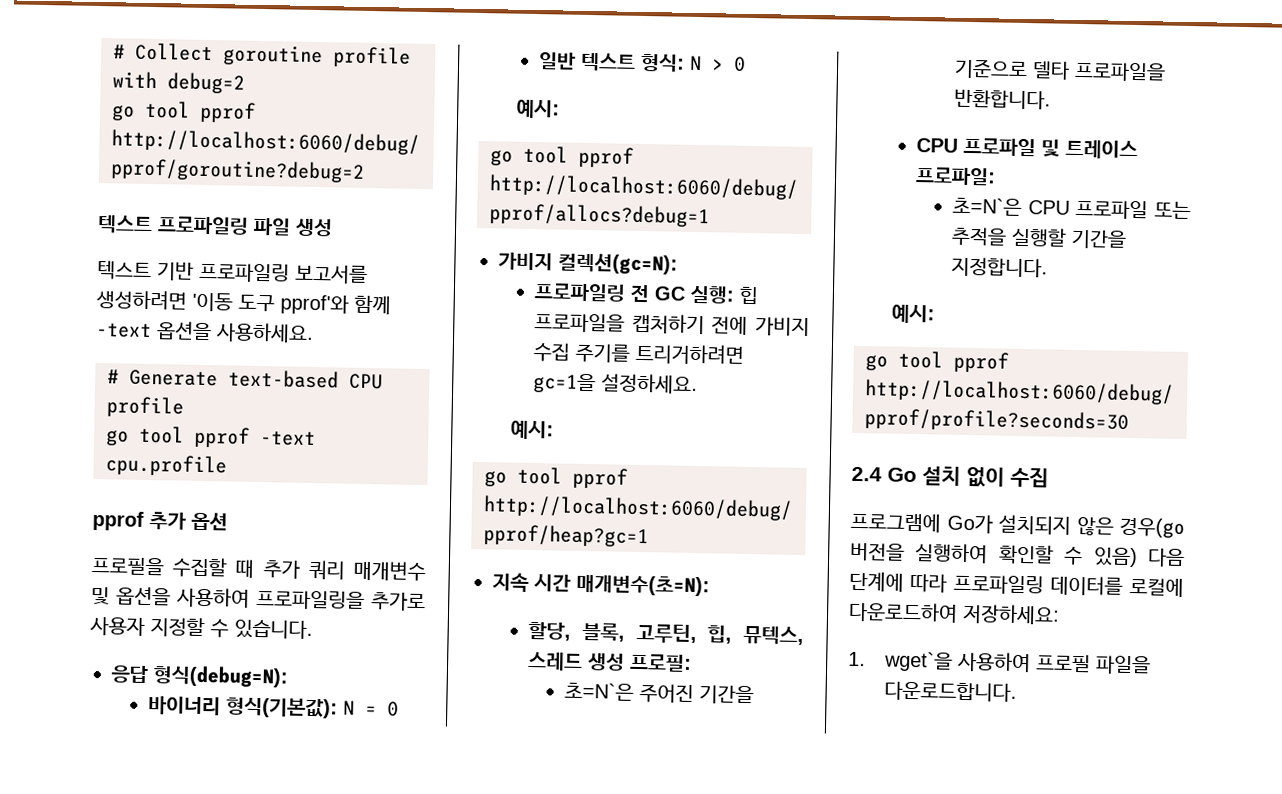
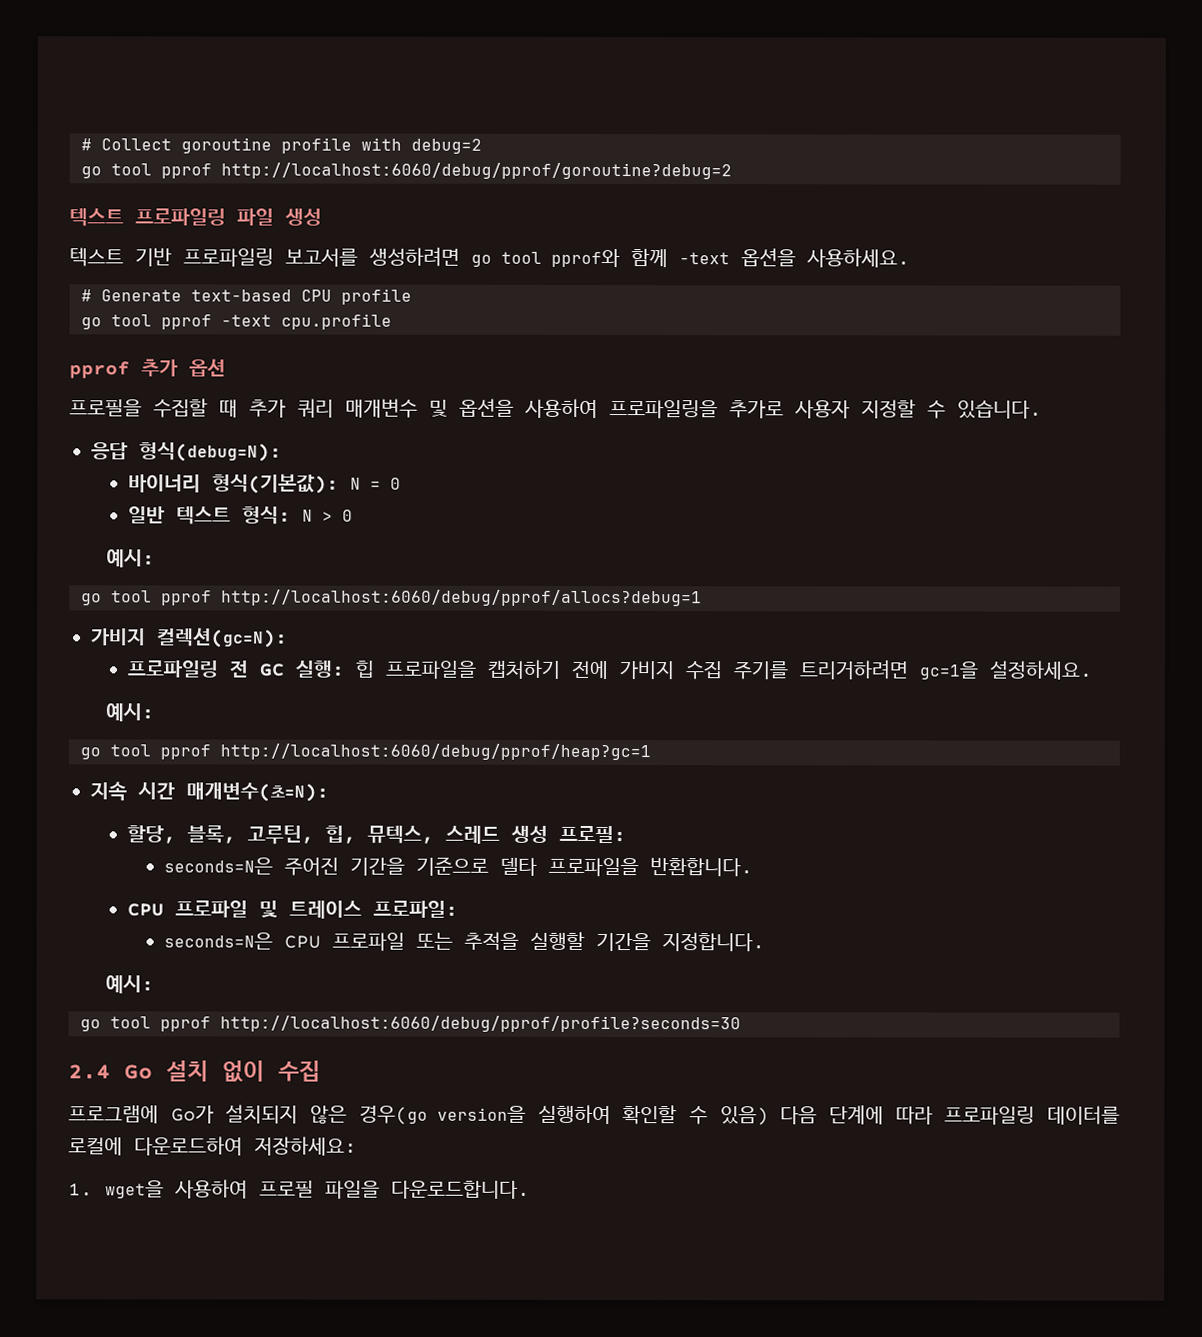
- 텍스트 기반 프로파일링 보고서를 생성하려면 '이동 도구 pprof'와 함께 -text 옵션을 사용하세요.
+ 텍스트 기반 프로파일링 보고서를 생성하려면 go tool pprof와 함께 -text 옵션을 사용하세요.
- 초=N`은 주어진 기간을 기준으로 델타 프로파일을 반환합니다.
+ seconds=N은 주어진 기간을 기준으로 델타 프로파일을 반환합니다.
- 초=N`은 CPU 프로파일 또는 추적을 실행할 기간을 지정합니다.
+ seconds=N은 CPU 프로파일 또는 추적을 실행할 기간을 지정합니다.
- 프로그램에 Go가 설치되지 않은 경우(go 버전을 실행하여 확인할 수 있음) 다음 단계에 따라 프로파일링 데이터를 로컬에 다운로드하여 저장하세요:
+ 프로그램에 Go가 설치되지 않은 경우(go version을 실행하여 확인할 수 있음) 다음 단계에 따라 프로파일링 데이터를 로컬에 다운로드하여 저장하세요:
- 1. wget`을 사용하여 프로필 파일을 다운로드합니다.
+ 1. wget을 사용하여 프로필 파일을 다운로드합니다.

